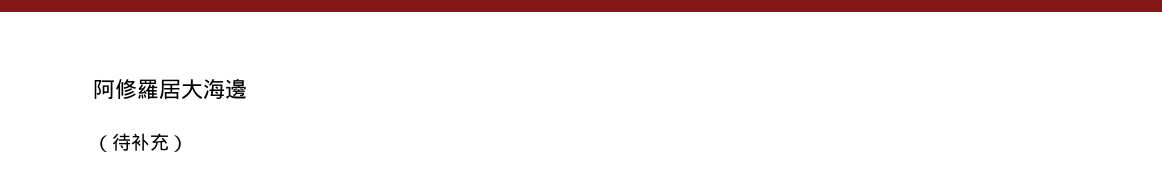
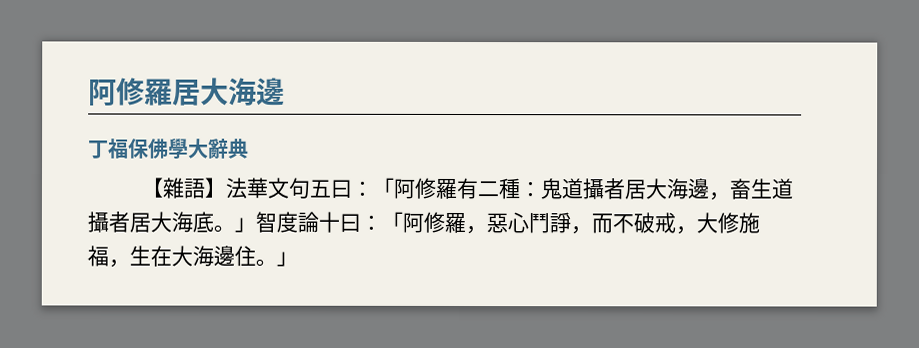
- （待补充）
+ 丁福保佛學大辭典
+ 【雜語】法華文句五曰：「阿修羅有二種：鬼道攝者居大海邊，畜生道攝者居大海底。」智度論十曰：「阿修羅，惡心鬥諍，而不破戒，大修施福，生在大海邊住。」

